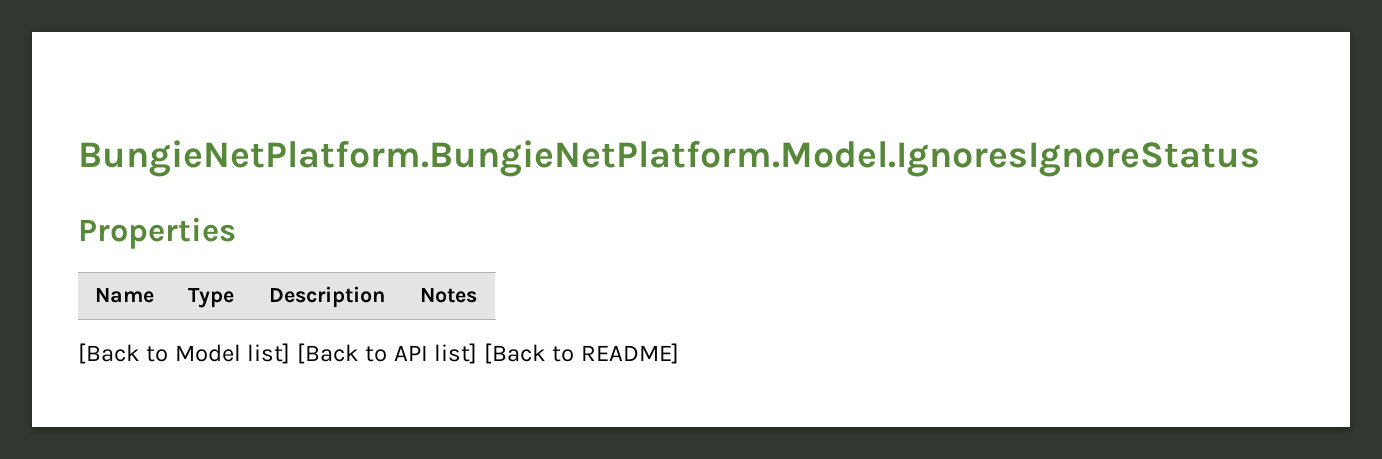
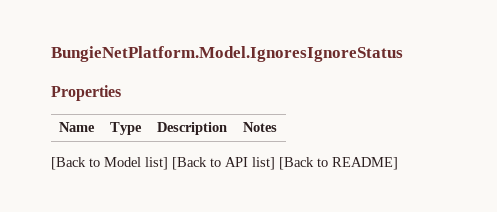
- BungieNetPlatform.BungieNetPlatform.Model.IgnoresIgnoreStatus
+ BungieNetPlatform.Model.IgnoresIgnoreStatus

